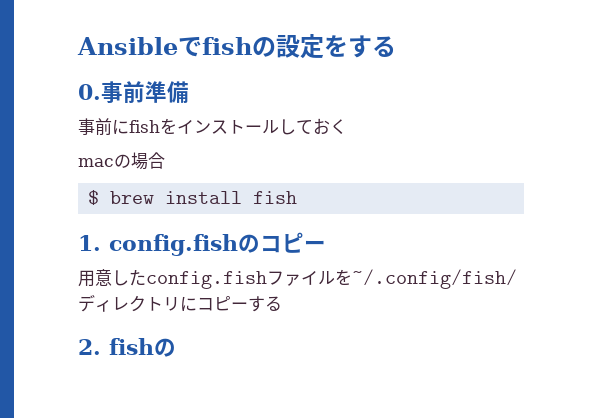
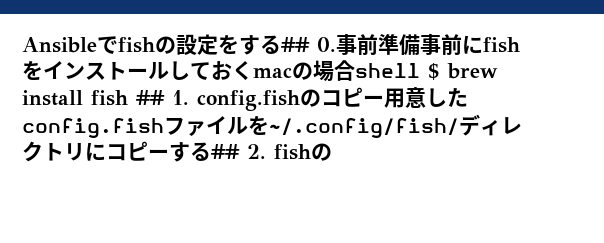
- Ansibleでfishの設定をする
- 0.事前準備
- 事前にfishをインストールしておく
- macの場合
- $ brew install fish
- 1. config.fishのコピー
- 用意したconfig.fishファイルを~/.config/fish/ディレクトリにコピーする
- 2. fishの
+ Ansibleでfishの設定をする## 0.事前準備事前にfishをインストールしておくmacの場合shell $ brew install fish ## 1. config.fishのコピー用意したconfig.fishファイルを~/.config/fish/ディレクトリにコピーする## 2. fishの

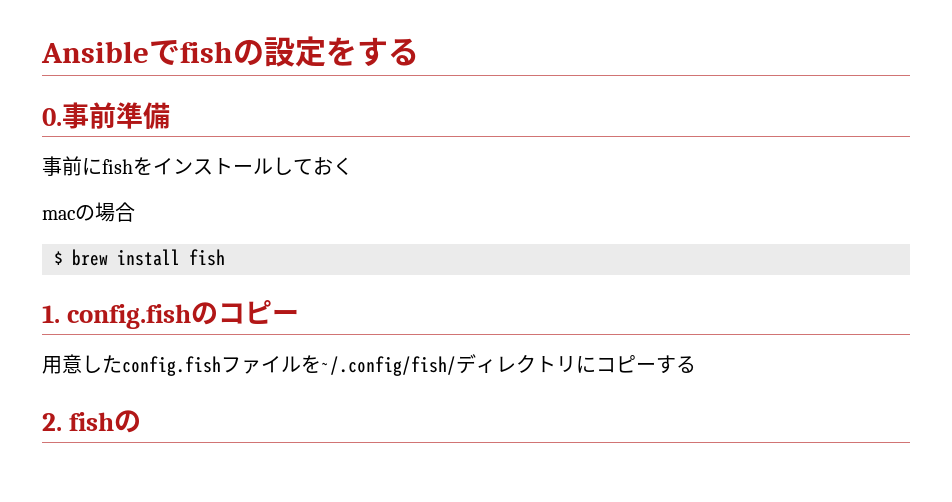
- Ansibleでfishの設定をする## 0.事前準備事前にfishをインストールしておくmacの場合shell $ brew install fish ## 1. config.fishのコピー用意したconfig.fishファイルを~/.config/fish/ディレクトリにコピーする## 2. fishの
+ Ansibleでfishの設定をする
+ 0.事前準備
+ 事前にfishをインストールしておく
+ macの場合
+ $ brew install fish
+ 1. config.fishのコピー
+ 用意したconfig.fishファイルを~/.config/fish/ディレクトリにコピーする
+ 2. fishの

